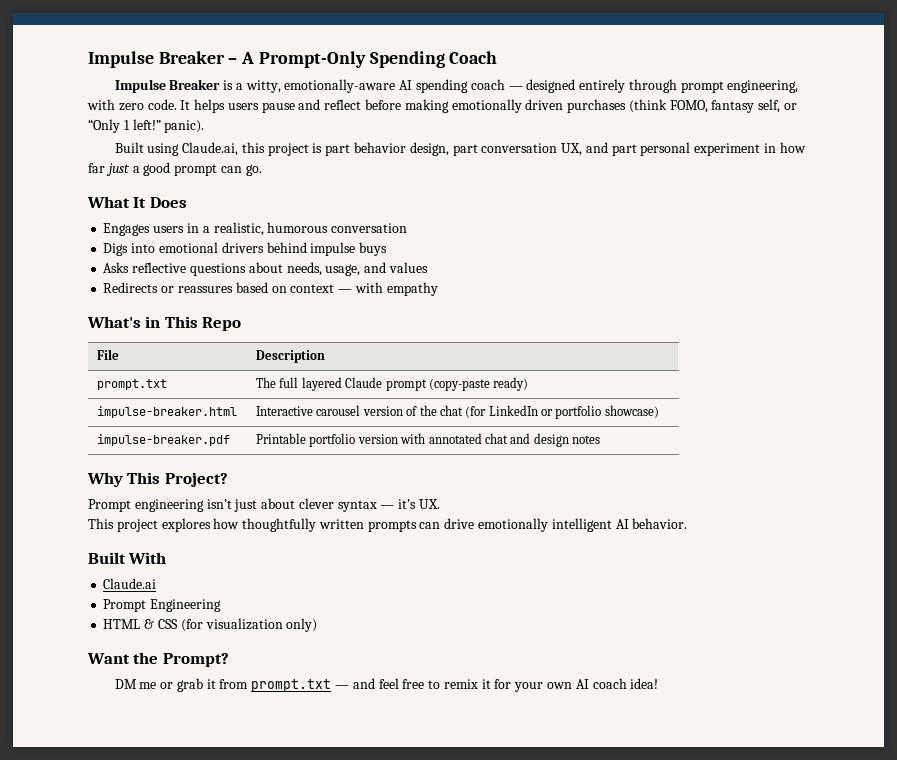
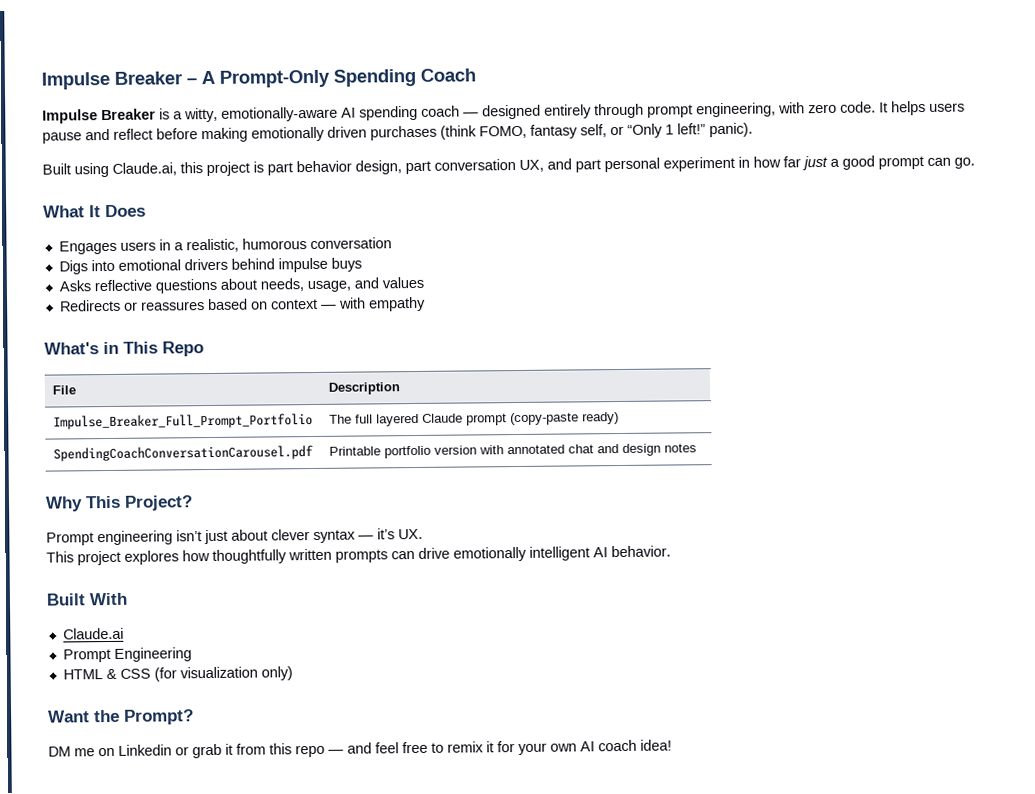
- prompt.txt | The full layered Claude prompt (copy-paste ready)
+ Impulse_Breaker_Full_Prompt_Portfolio | The full layered Claude prompt (copy-paste ready)
- impulse-breaker.html | Interactive carousel version of the chat (for LinkedIn or portfolio showcase)
- impulse-breaker.pdf | Printable portfolio version with annotated chat and design notes
+ SpendingCoachConversationCarousel.pdf | Printable portfolio version with annotated chat and design notes
- DM me or grab it from prompt.txt — and feel free to remix it for your own AI coach idea!
+ DM me on Linkedin or grab it from this repo — and feel free to remix it for your own AI coach idea!

